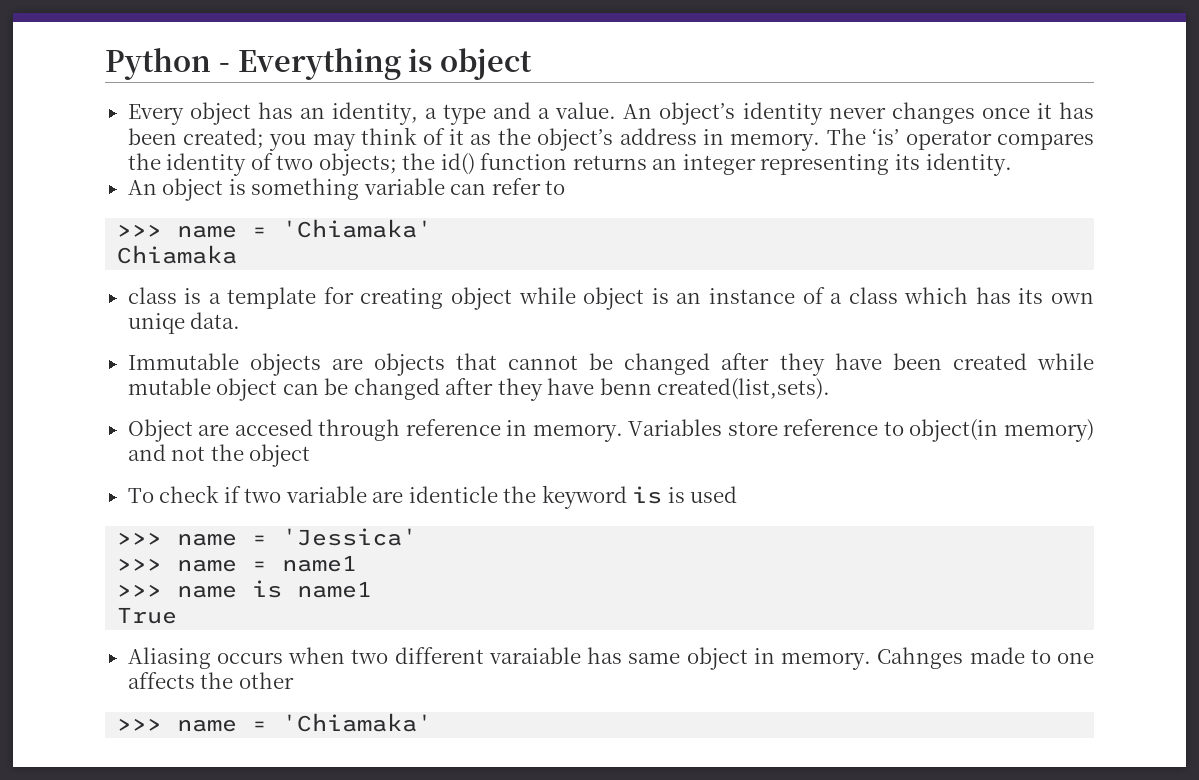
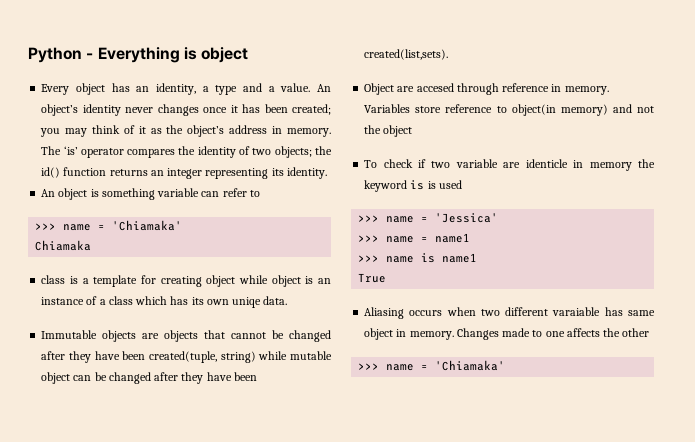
- Immutable objects are objects that cannot be changed after they have been created while mutable object can be changed after they have benn created(list,sets).
+ Immutable objects are objects that cannot be changed after they have been created(tuple, string) while mutable object can be changed after they have been created(list,sets).
- To check if two variable are identicle the keyword is is used
+ To check if two variable are identicle in memory the keyword is is used
- Cahnges made to one affects the other
+ Changes made to one affects the other

